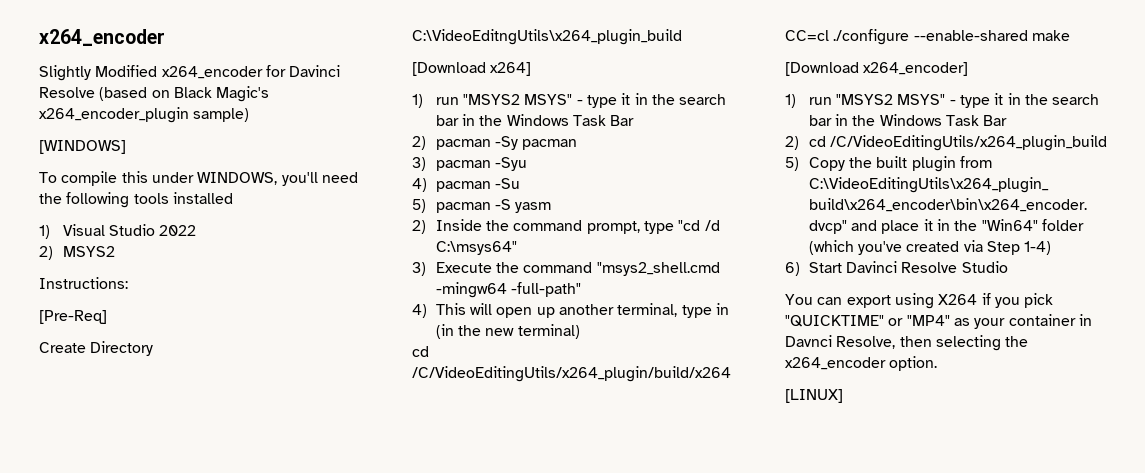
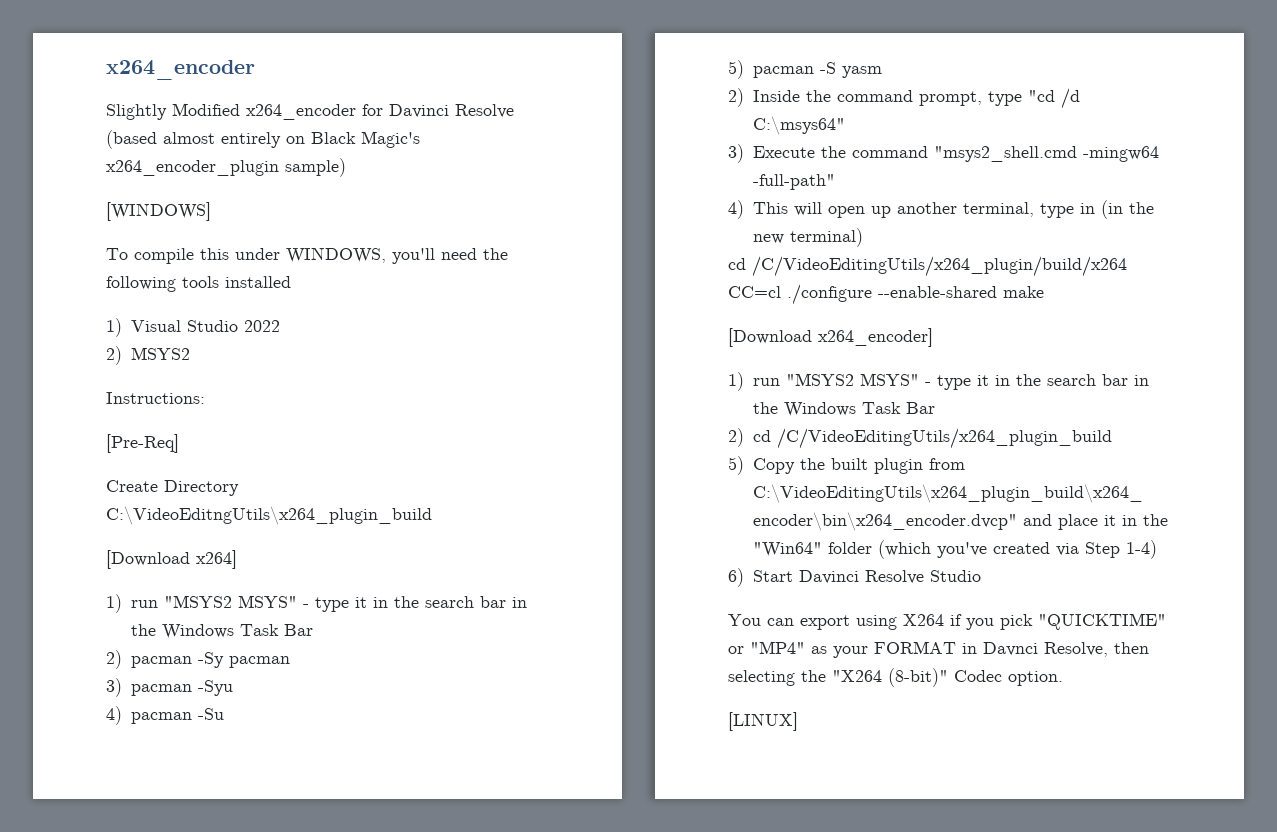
- Slightly Modified x264_encoder for Davinci Resolve (based on Black Magic's x264_encoder_plugin sample)
+ Slightly Modified x264_encoder for Davinci Resolve (based almost entirely on Black Magic's x264_encoder_plugin sample)
- You can export using X264 if you pick "QUICKTIME" or "MP4" as your container in Davnci Resolve, then selecting the x264_encoder option.
+ You can export using X264 if you pick "QUICKTIME" or "MP4" as your FORMAT in Davnci Resolve, then selecting the "X264 (8-bit)" Codec option.

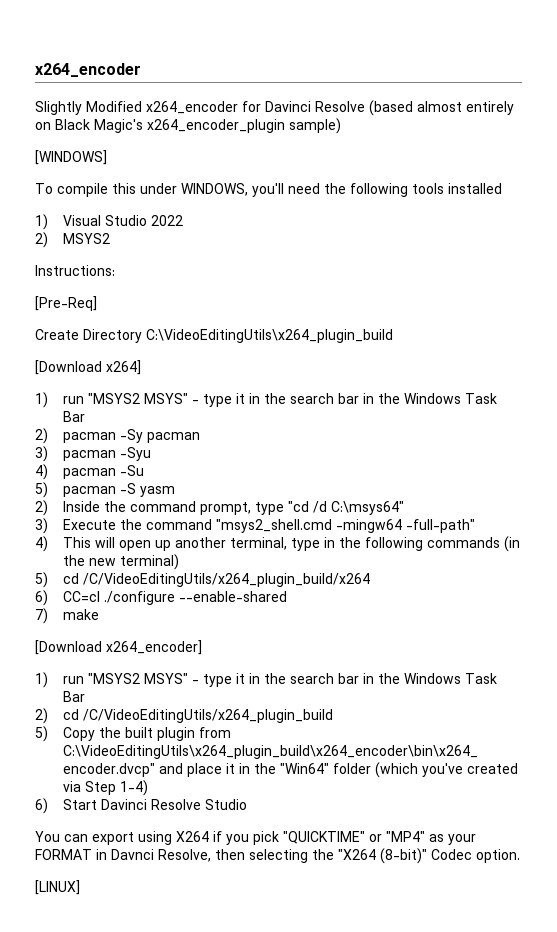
- Create Directory C:\VideoEditngUtils\x264_plugin_build
+ Create Directory C:\VideoEditingUtils\x264_plugin_build
- 4) This will open up another terminal, type in (in the new terminal)
+ 4) This will open up another terminal, type in the following commands (in the new terminal)
- cd /C/VideoEditingUtils/x264_plugin/build/x264 CC=cl ./configure --enable-shared make
+ 5) cd /C/VideoEditingUtils/x264_plugin_build/x264
+ 6) CC=cl ./configure --enable-shared
+ 7) make

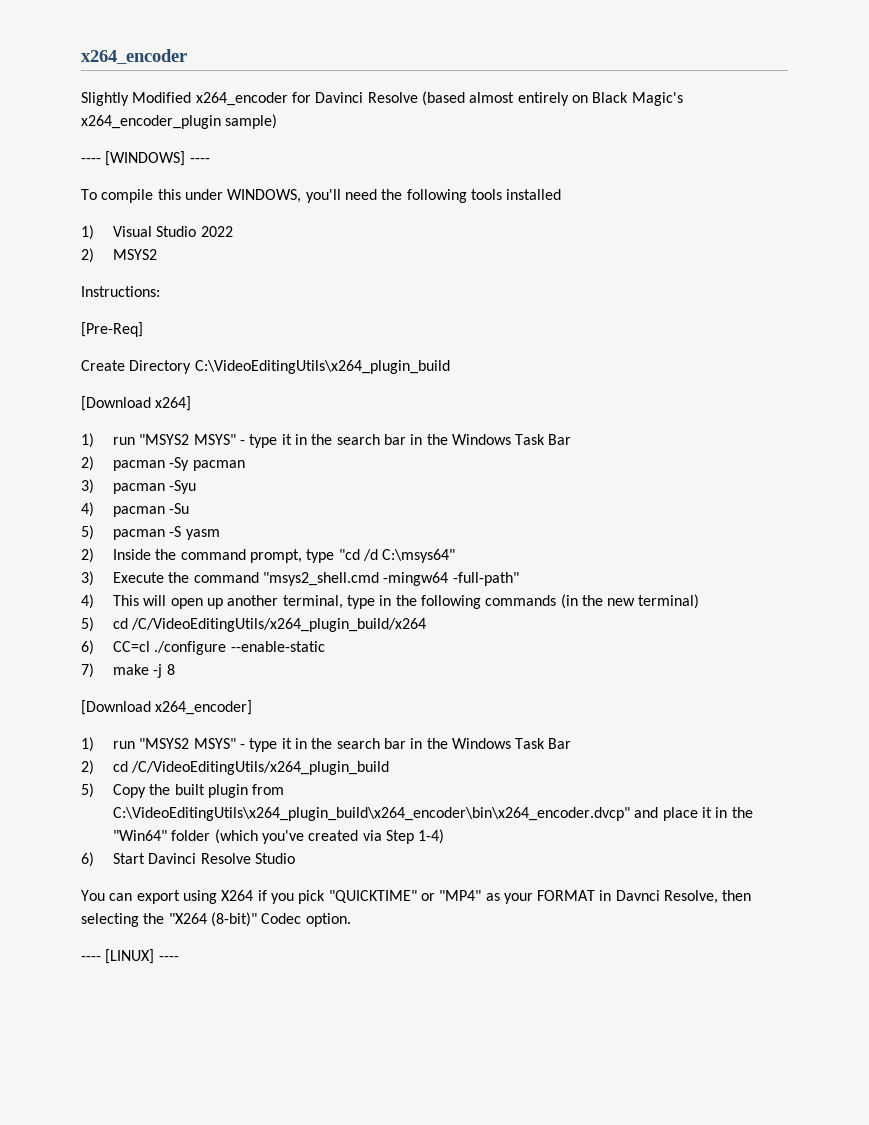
- [WINDOWS]
+ ---- [WINDOWS] ----
- 6) CC=cl ./configure --enable-shared
+ 6) CC=cl ./configure --enable-static
- 7) make
+ 7) make -j 8
- [LINUX]
+ ---- [LINUX] ----

